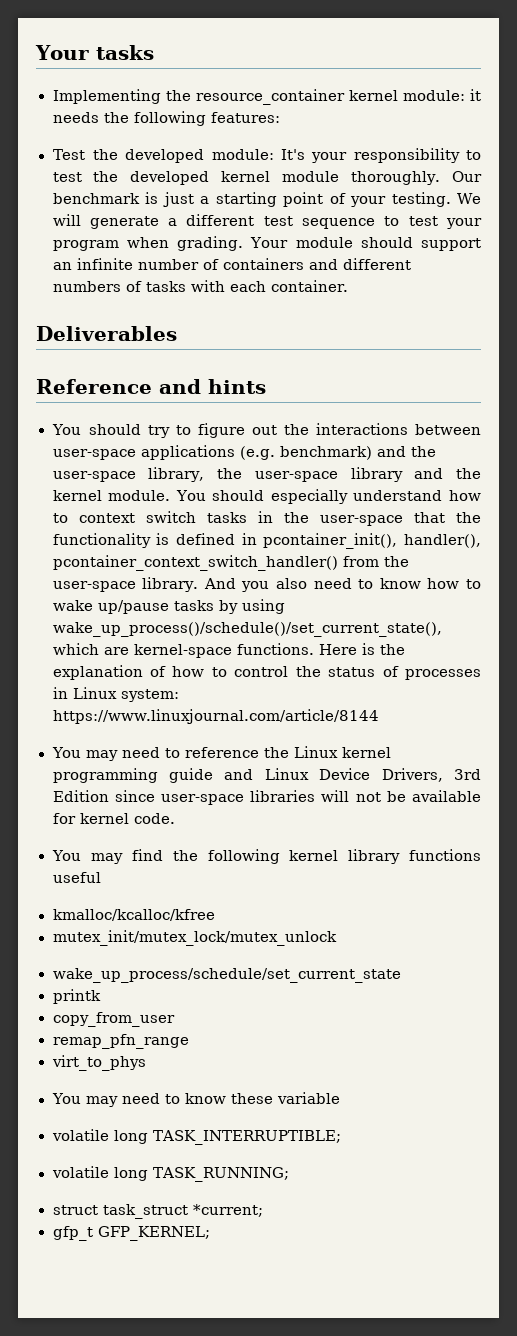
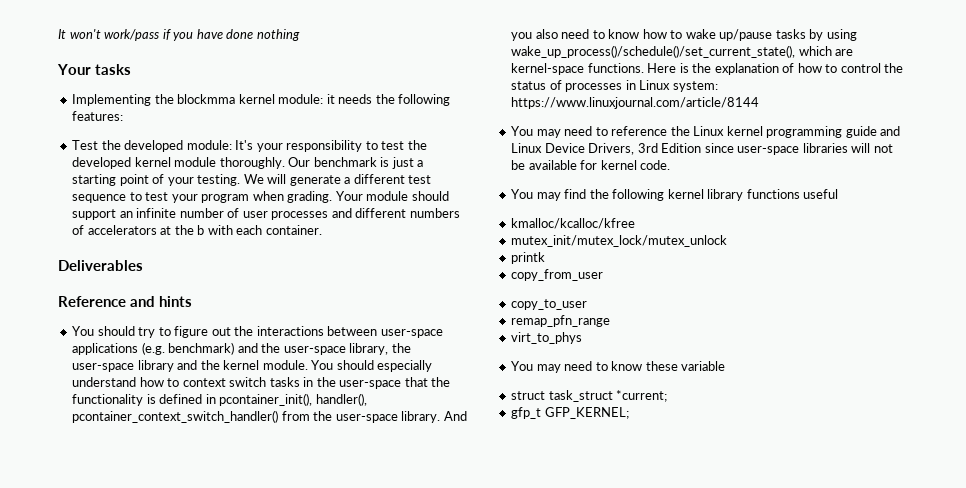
+ It won't work/pass if you have done nothing
- Implementing the resource_container kernel module: it needs the following features:
+ Implementing the blockmma kernel module: it needs the following features:
- Your module should support an infinite number of containers and different numbers of tasks with each container.
+ Your module should support an infinite number of user processes and different numbers of accelerators at the b with each container.
- wake_up_process/schedule/set_current_state
+ copy_to_user
- volatile long TASK_INTERRUPTIBLE;
- volatile long TASK_RUNNING;

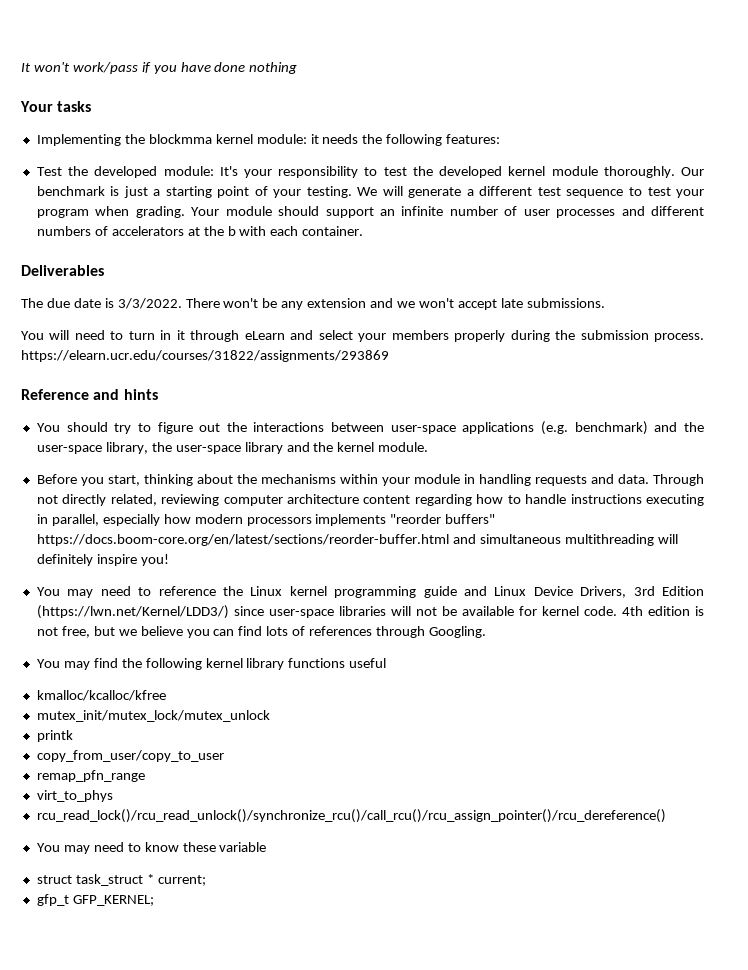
+ The due date is 3/3/2022. There won't be any extension and we won't accept late submissions.
+ You will need to turn in it through eLearn and select your members properly during the submission process. https://elearn.ucr.edu/courses/31822/assignments/293869
- You should try to figure out the interactions between user-space applications (e.g. benchmark) and the user-space library, the user-space library and the kernel module. You should especially understand how to context switch tasks in the user-space that the functionality is defined in pcontainer_init(), handler(), pcontainer_context_switch_handler() from the user-space library. And you also need to know how to wake up/pause tasks by using wake_up_process()/schedule()/set_current_state(), which are kernel-space functions. Here is the explanation of how to control the status of processes in Linux system: https://www.linuxjournal.com/article/8144
+ You should try to figure out the interactions between user-space applications (e.g. benchmark) and the user-space library, the user-space library and the kernel module.
+ Before you start, thinking about the mechanisms within your module in handling requests and data. Through not directly related, reviewing computer architecture content regarding how to handle instructions executing in parallel, especially how modern processors implements "reorder buffers" https://docs.boom-core.org/en/latest/sections/reorder-buffer.html and simultaneous multithreading will definitely inspire you!
- You may need to reference the Linux kernel programming guide and Linux Device Drivers, 3rd Edition since user-space libraries will not be available for kernel code.
+ You may need to reference the Linux kernel programming guide and Linux Device Drivers, 3rd Edition (https://lwn.net/Kernel/LDD3/) since user-space libraries will not be available for kernel code. 4th edition is not free, but we believe you can find lots of references through Googling.
- copy_from_user
- copy_to_user
+ copy_from_user/copy_to_user
+ rcu_read_lock()/rcu_read_unlock()/synchronize_rcu()/call_rcu()/rcu_assign_pointer()/rcu_dereference()
- struct task_struct *current;
+ struct task_struct * current;

